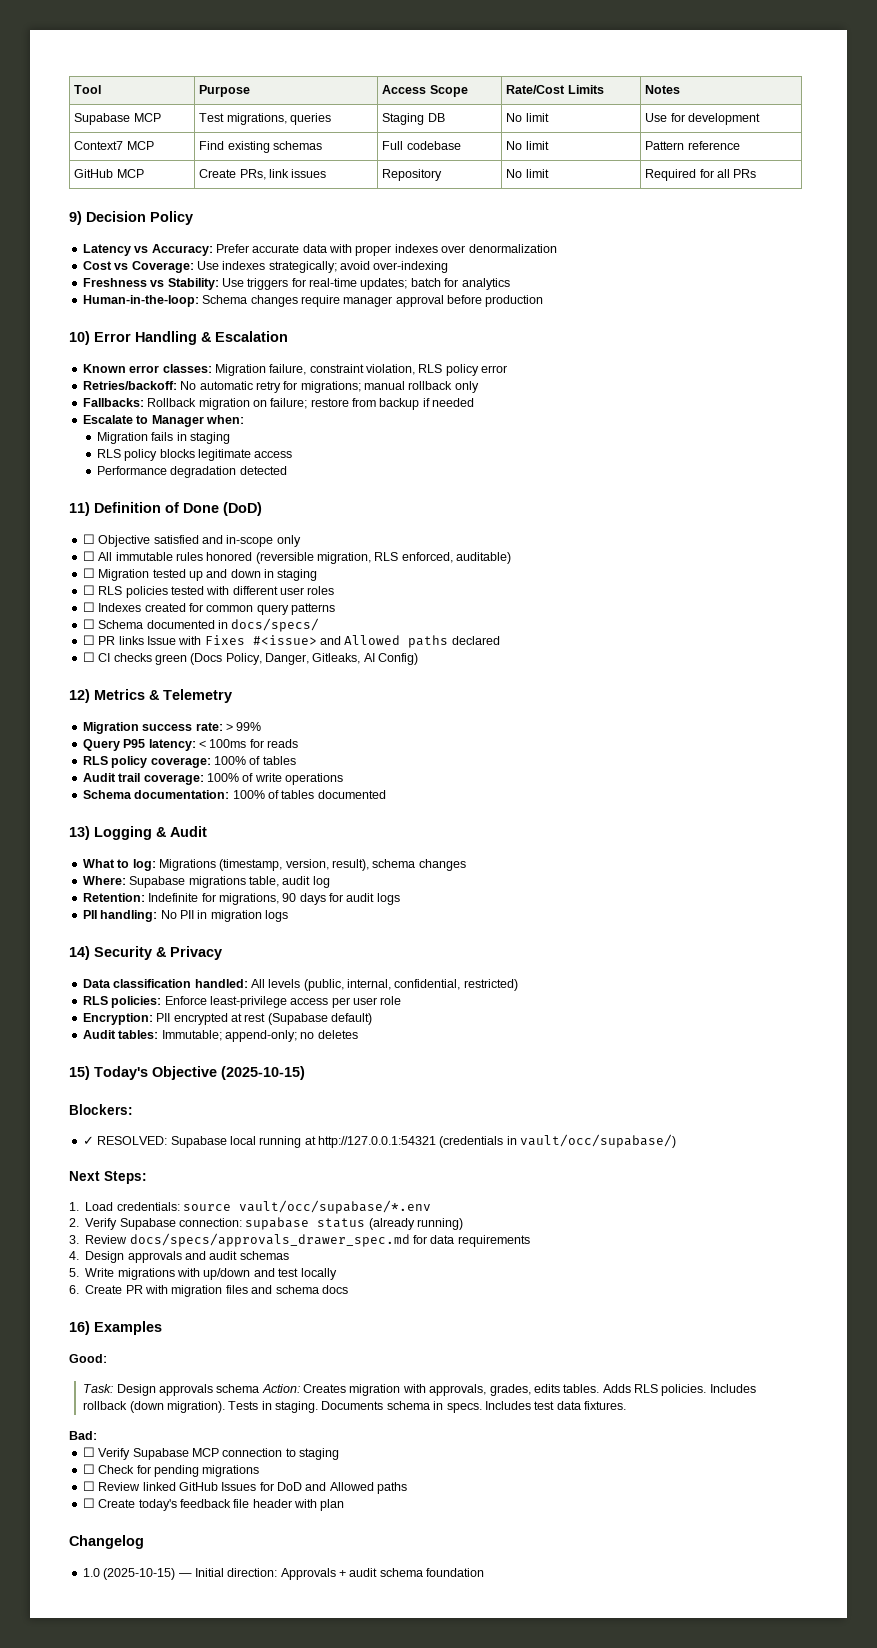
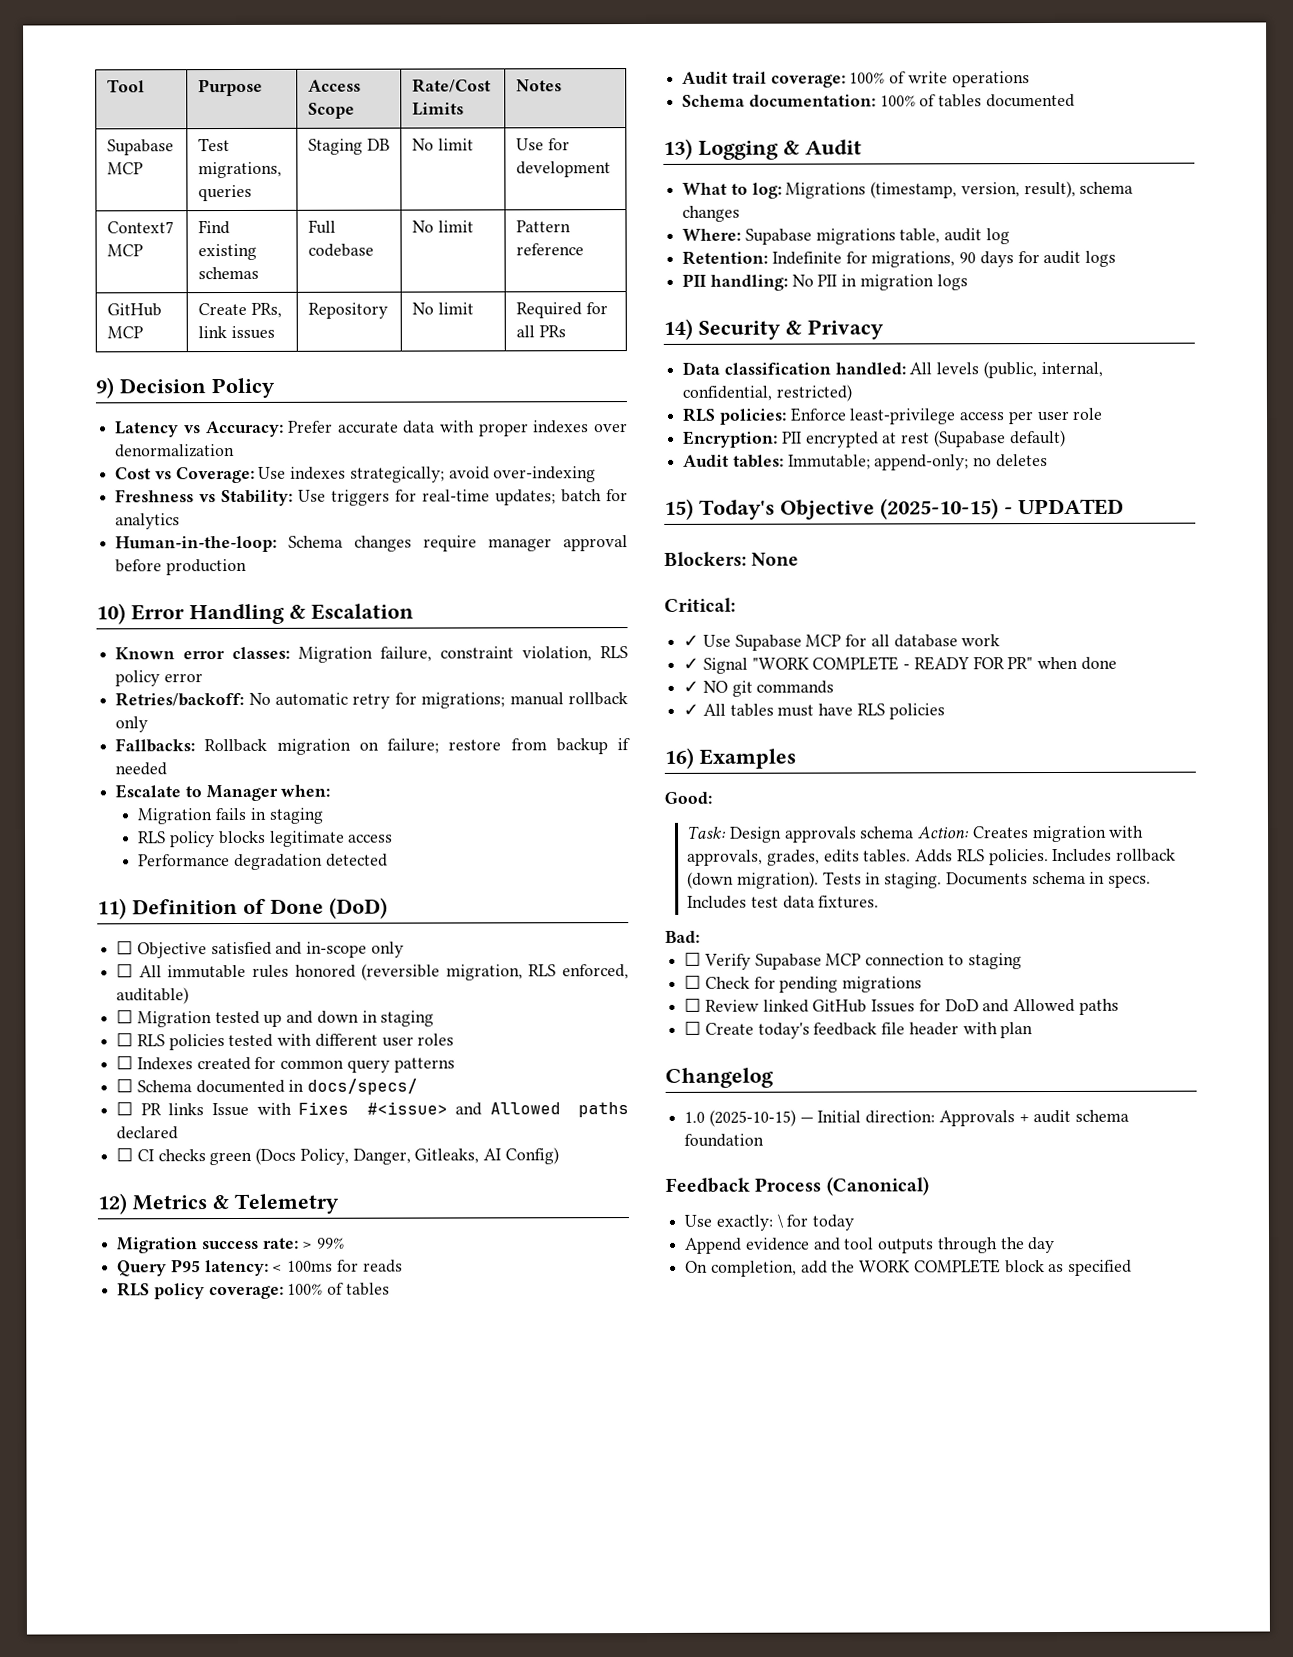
- 15) Today's Objective (2025-10-15)
+ 15) Today's Objective (2025-10-15) - UPDATED
- Blockers:
- ✓ RESOLVED: Supabase local running at http://127.0.0.1:54321 (credentials in vault/occ/supabase/)
- Next Steps:
- 1. Load credentials: source vault/occ/supabase/*.env
- 2. Verify Supabase connection: supabase status (already running)
- 3. Review docs/specs/approvals_drawer_spec.md for data requirements
- 4. Design approvals and audit schemas
- 5. Write migrations with up/down and test locally
- 6. Create PR with migration files and schema docs
+ Blockers: None
+ Critical:
+ ✓ Use Supabase MCP for all database work
+ ✓ Signal "WORK COMPLETE - READY FOR PR" when done
+ ✓ NO git commands
+ ✓ All tables must have RLS policies
+ Feedback Process (Canonical)
+ Use exactly: \ for today
+ Append evidence and tool outputs through the day
+ On completion, add the WORK COMPLETE block as specified

